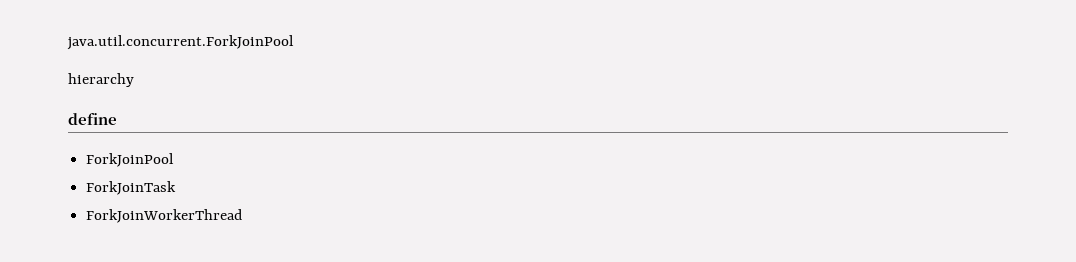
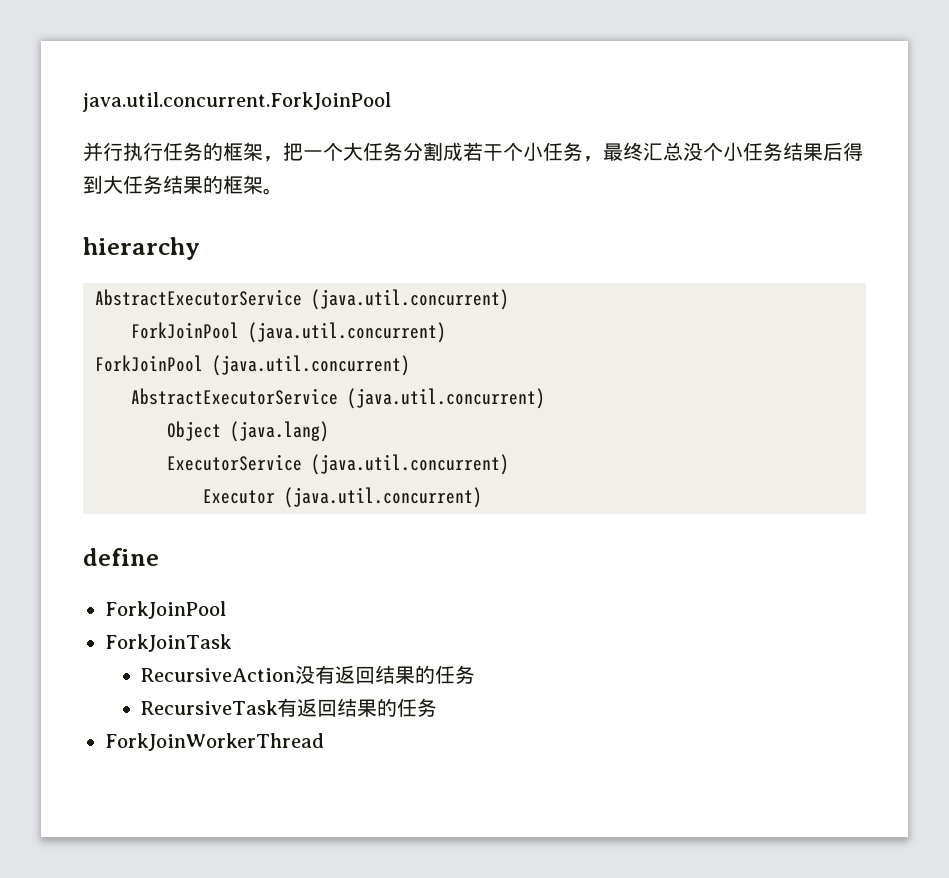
+ 并行执行任务的框架，把一个大任务分割成若干个小任务，最终汇总没个小任务结果后得到大任务结果的框架。
  hierarchy
+ AbstractExecutorService (java.util.concurrent)
+ ForkJoinPool (java.util.concurrent)
+ ForkJoinPool (java.util.concurrent)
+ AbstractExecutorService (java.util.concurrent)
+ Object (java.lang)
+ ExecutorService (java.util.concurrent)
+ Executor (java.util.concurrent)
  define
  ForkJoinPool
  ForkJoinTask
+ RecursiveAction没有返回结果的任务
+ RecursiveTask有返回结果的任务

